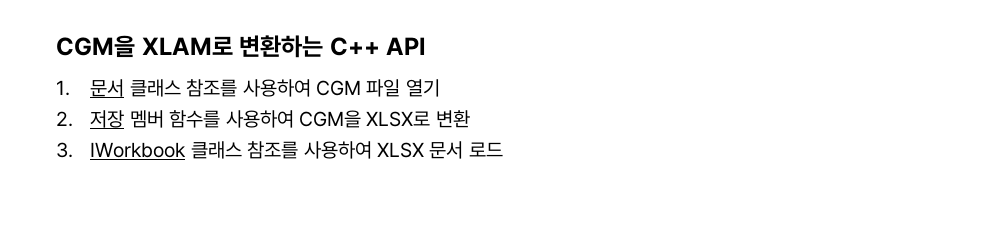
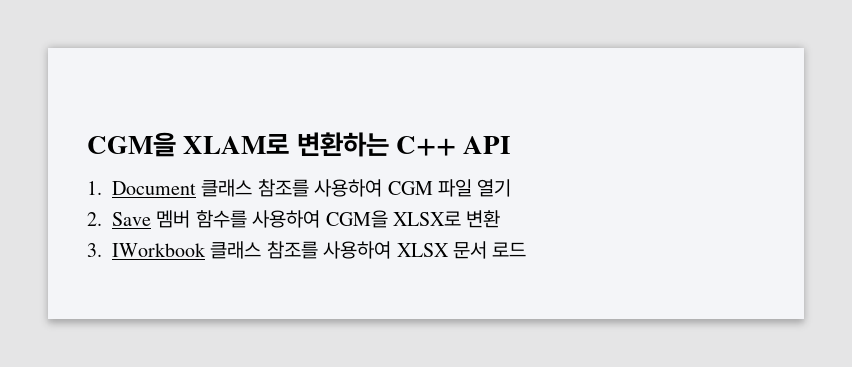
- 1. 문서 클래스 참조를 사용하여 CGM 파일 열기
+ 1. Document 클래스 참조를 사용하여 CGM 파일 열기
- 2. 저장 멤버 함수를 사용하여 CGM을 XLSX로 변환
+ 2. Save 멤버 함수를 사용하여 CGM을 XLSX로 변환

